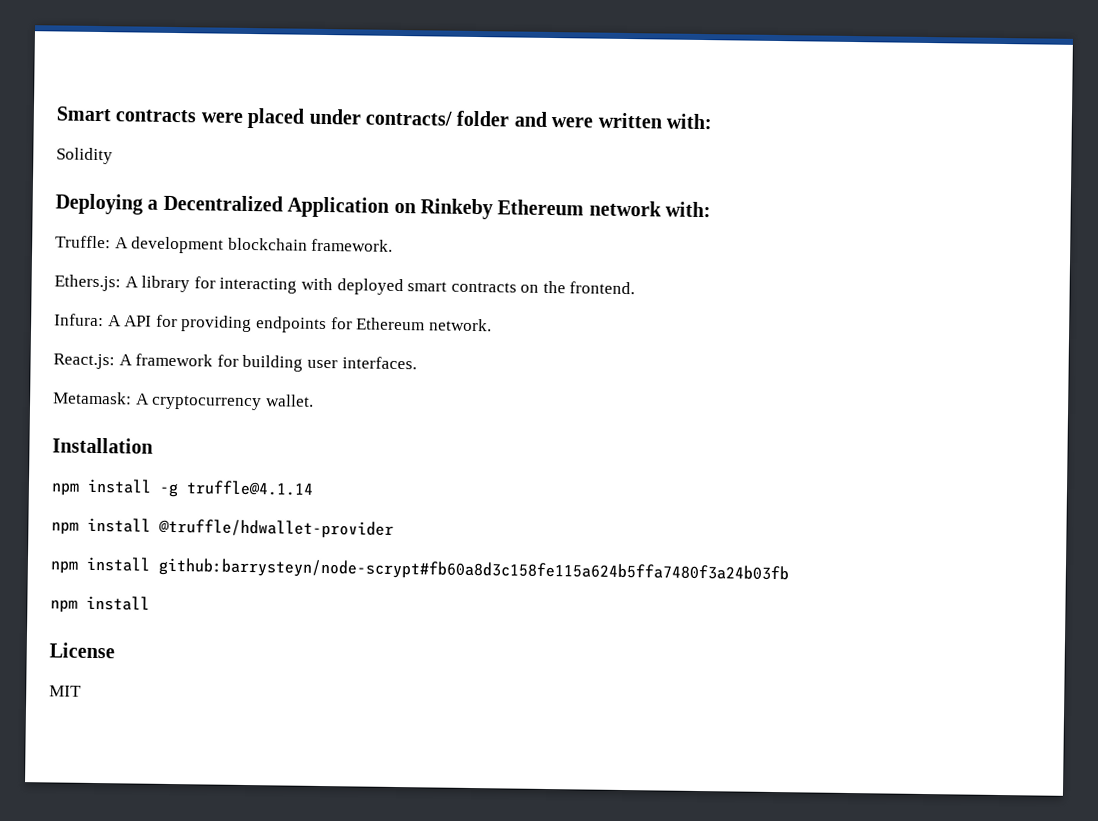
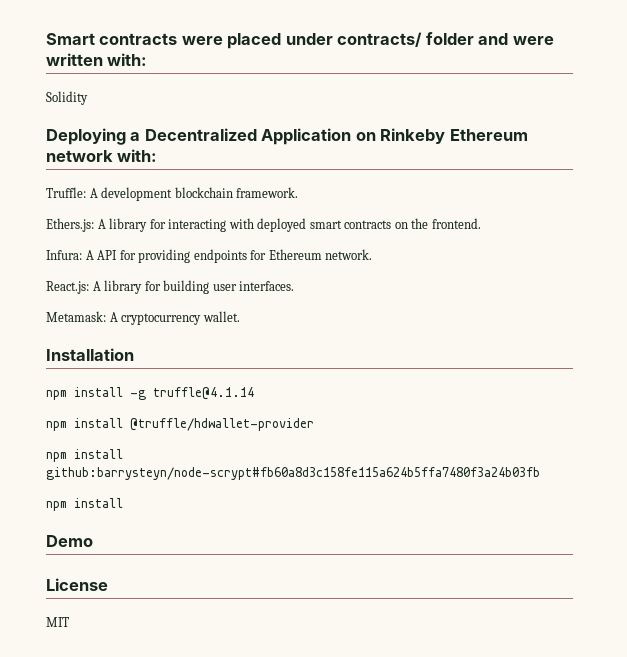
- React.js: A framework for building user interfaces.
+ React.js: A library for building user interfaces.
+ Demo

